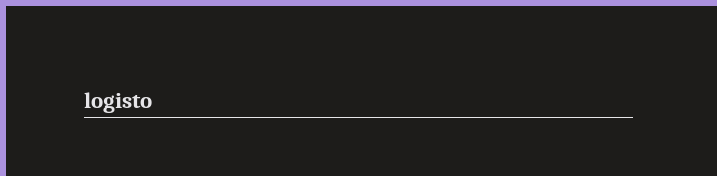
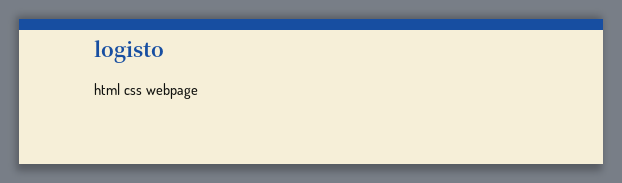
+ html css webpage

